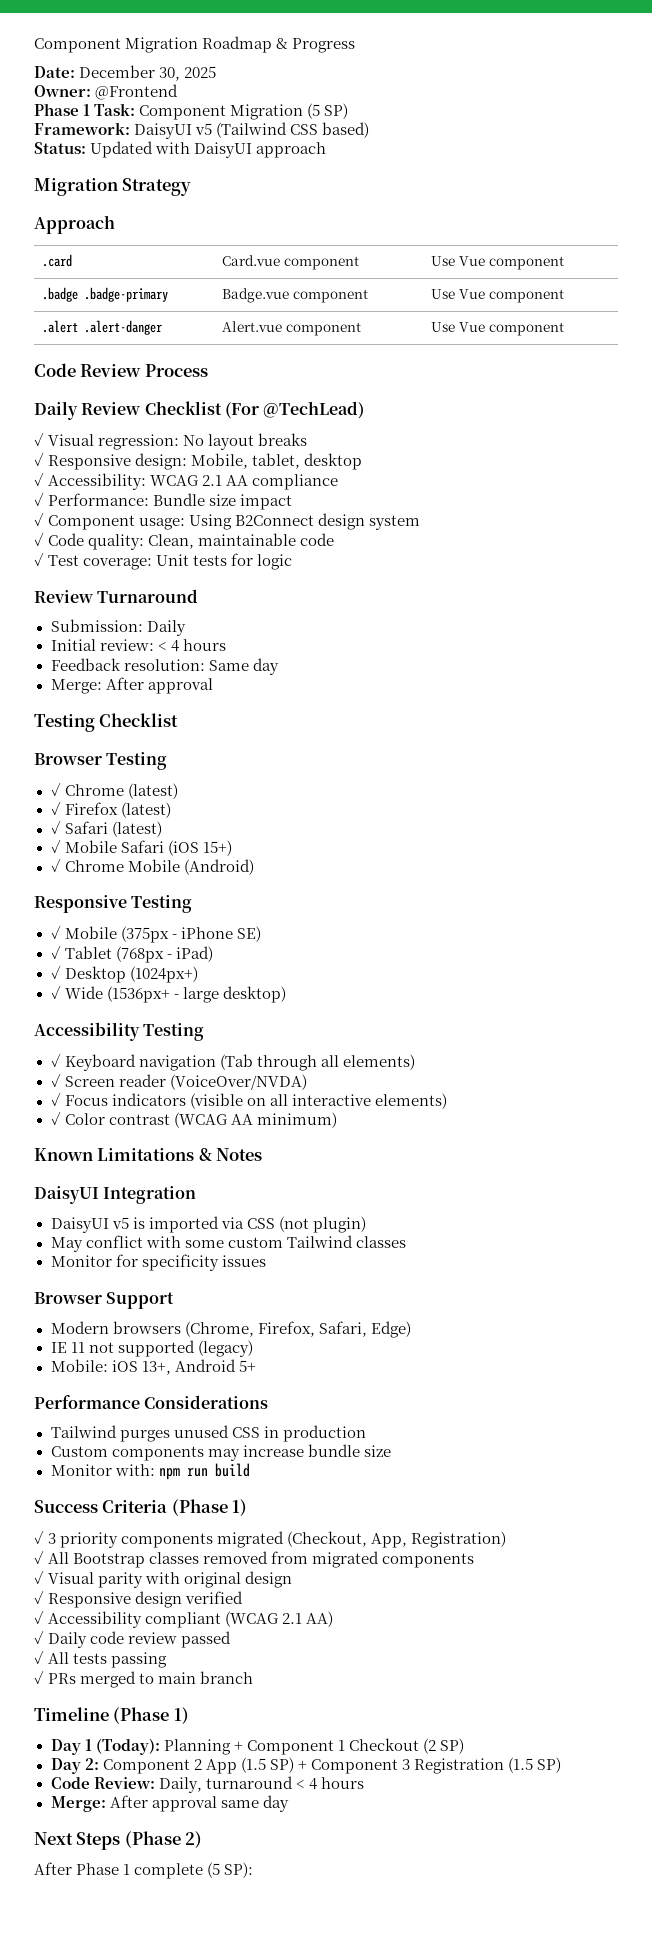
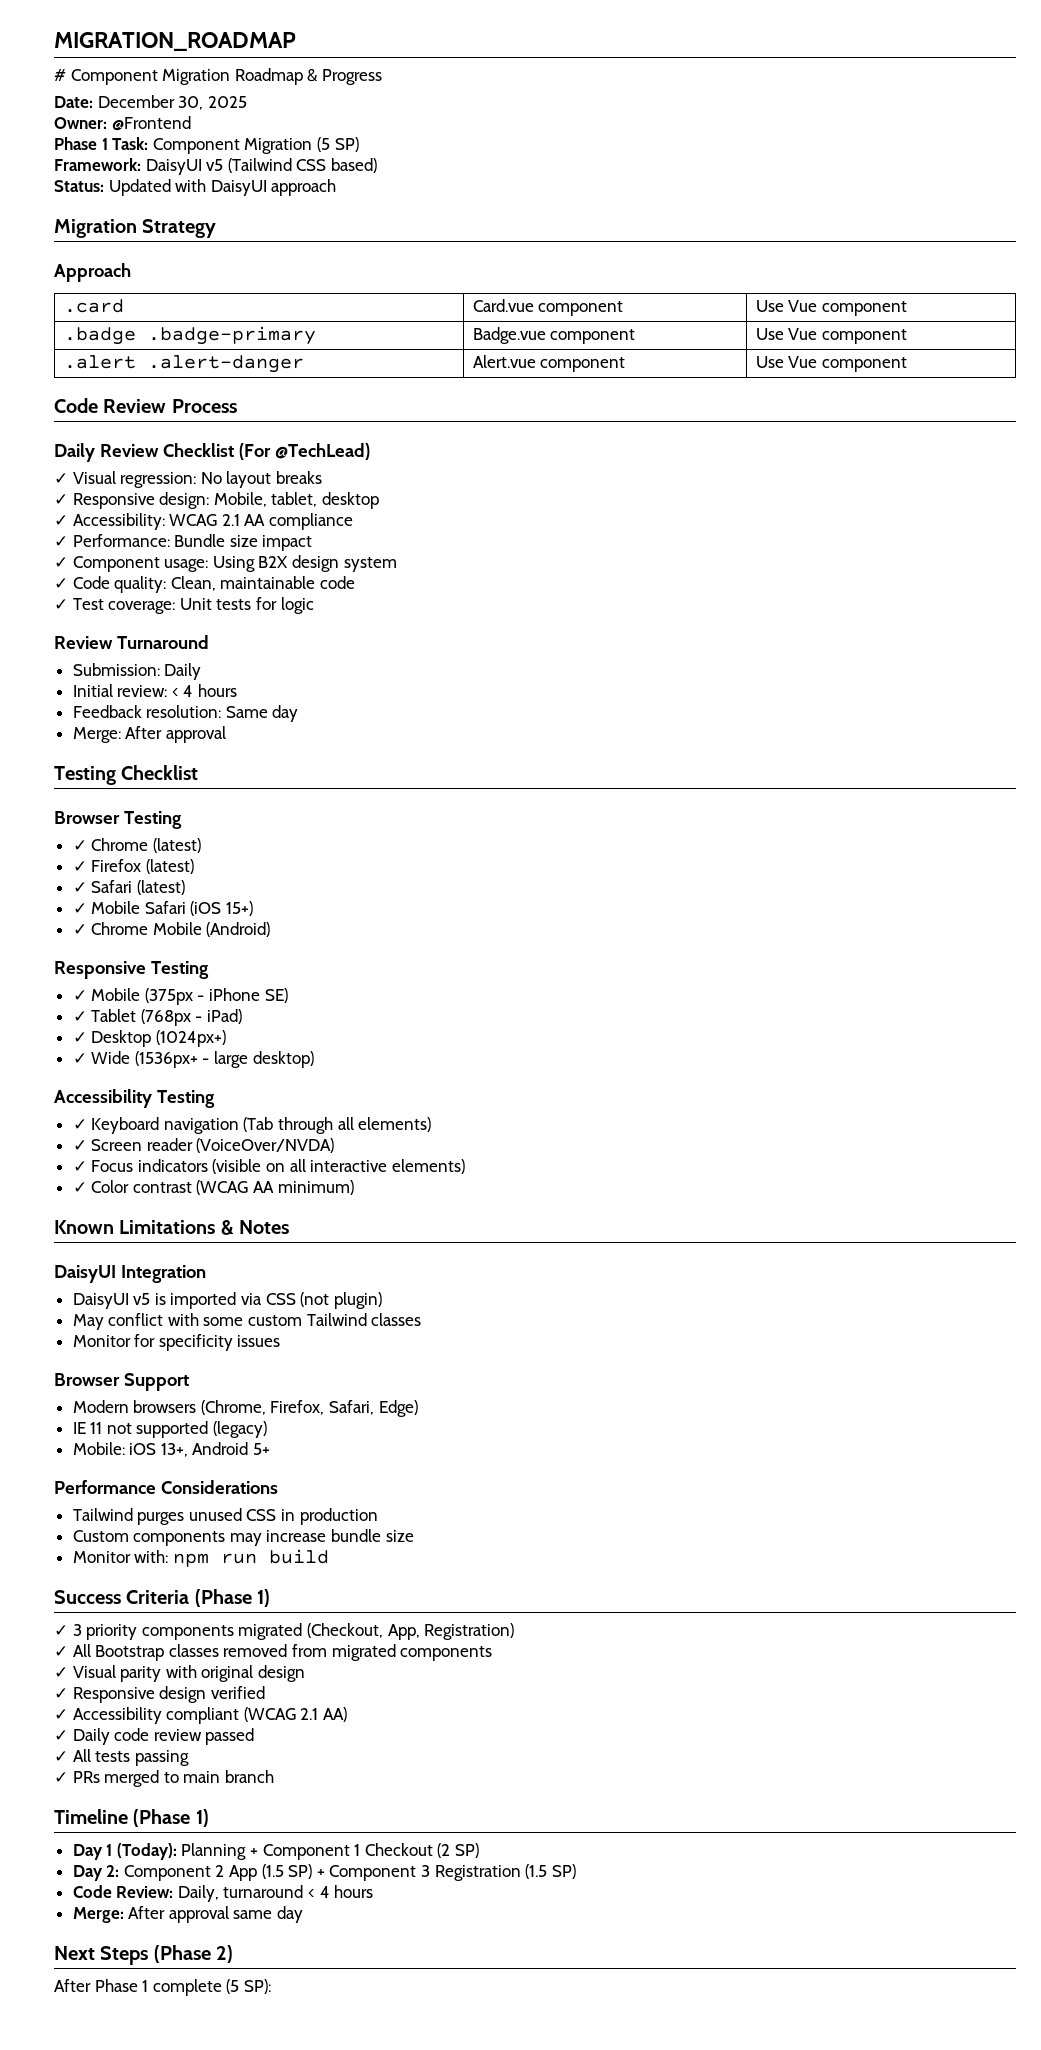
- Component Migration Roadmap & Progress
+ MIGRATION_ROADMAP
+ # Component Migration Roadmap & Progress
- ✓ Component usage: Using B2Connect design system
+ ✓ Component usage: Using B2X design system

